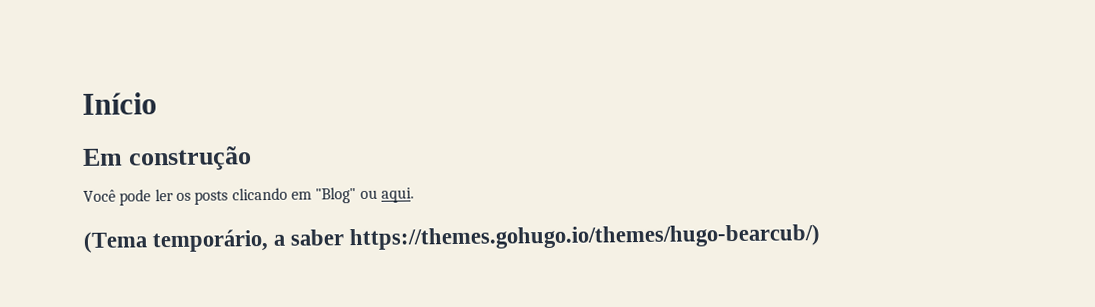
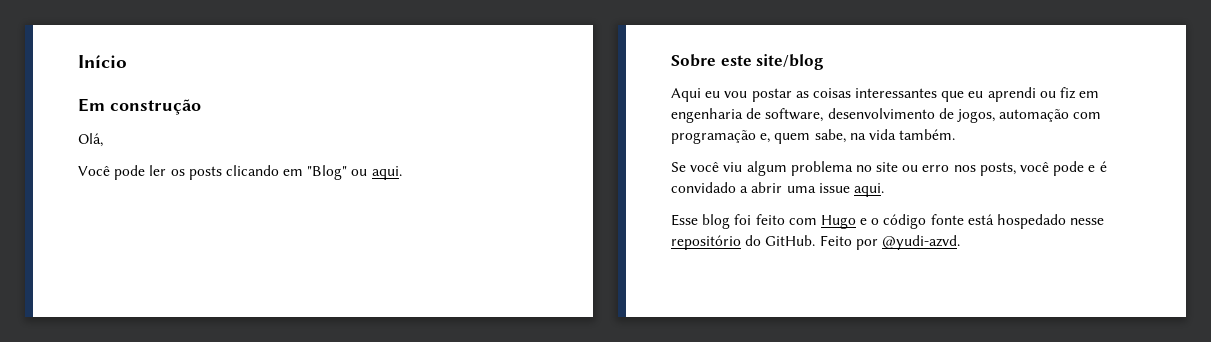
+ Olá,
- (Tema temporário, a saber https://themes.gohugo.io/themes/hugo-bearcub/)
+ Sobre este site/blog
+ Aqui eu vou postar as coisas interessantes que eu aprendi ou fiz em engenharia de software, desenvolvimento de jogos, automação com programação e, quem sabe, na vida também.
+ Se você viu algum problema no site ou erro nos posts, você pode e é convidado a abrir uma issue aqui.
+ Esse blog foi feito com Hugo e o código fonte está hospedado nesse repositório do GitHub. Feito por @yudi-azvd.

